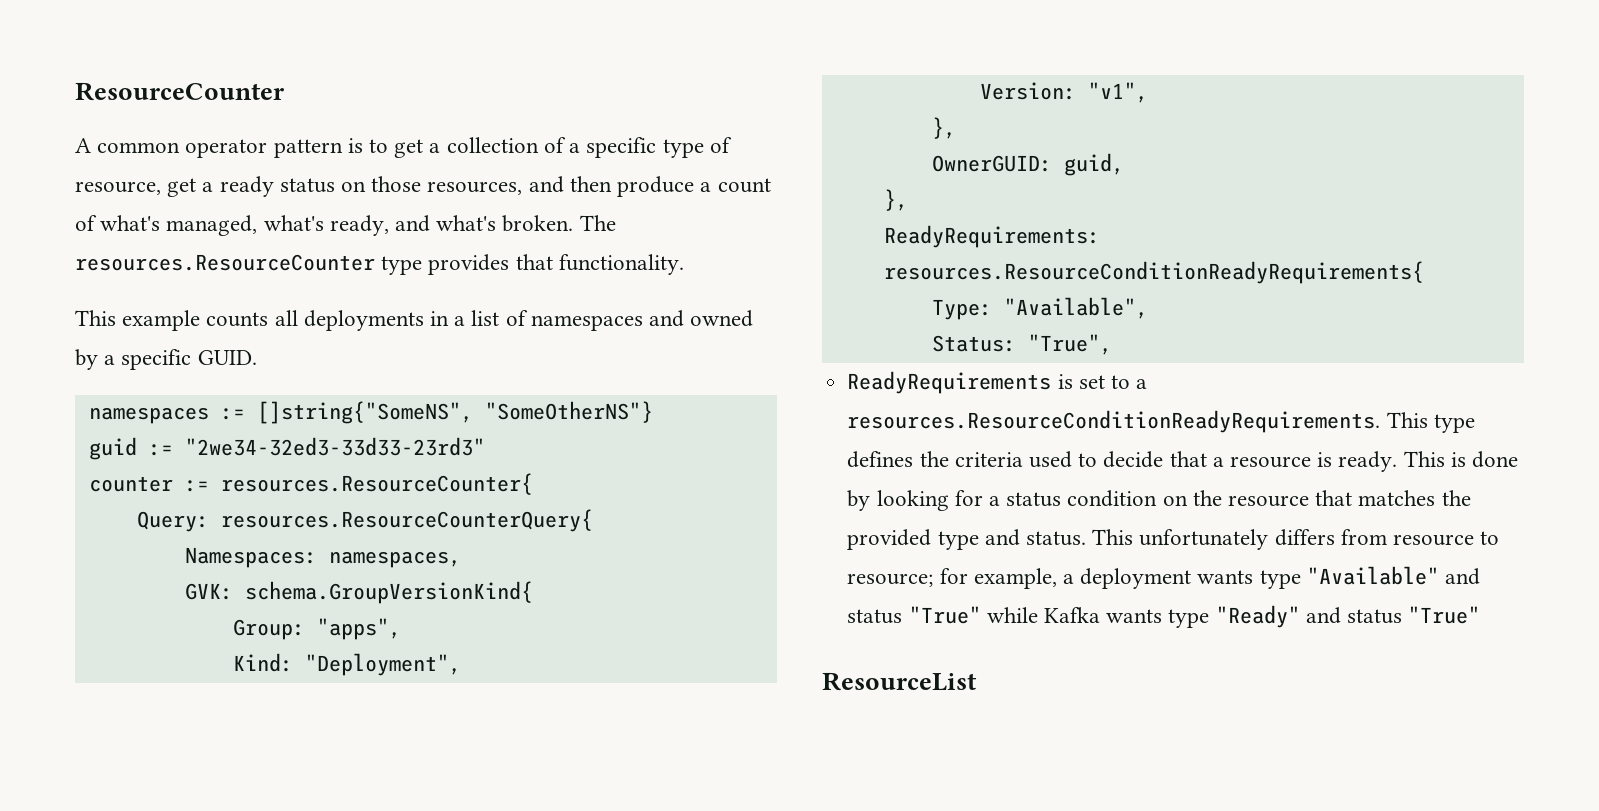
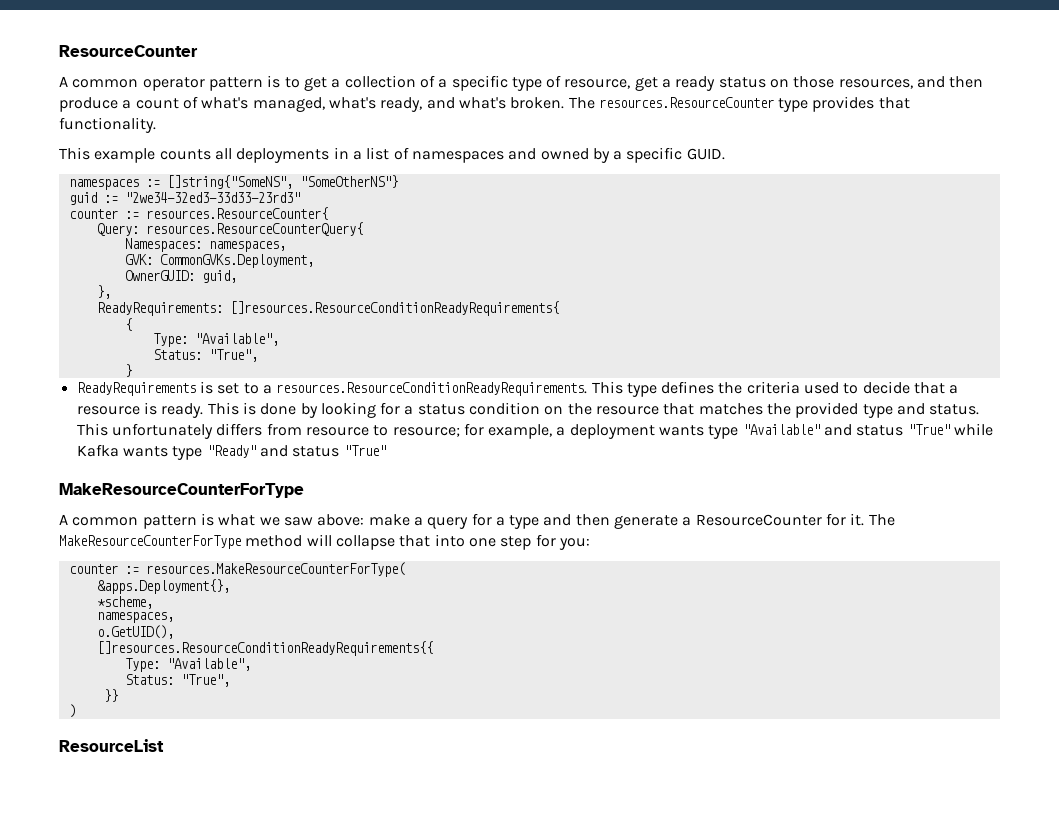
- GVK: schema.GroupVersionKind{
- Group: "apps",
- Kind: "Deployment",
- Version: "v1",
- },
+ GVK: CommonGVKs.Deployment,
- ReadyRequirements: resources.ResourceConditionReadyRequirements{
+ ReadyRequirements: []resources.ResourceConditionReadyRequirements{
+ {
  Type: "Available",
  Status: "True",
+ }
  This unfortunately differs from resource to resource; for example, a deployment wants type "Available" and status "True" while Kafka wants type "Ready" and status "True"
+ MakeResourceCounterForType
+ A common pattern is what we saw above: make a query for a type and then generate a ResourceCounter for it. The MakeResourceCounterForType method will collapse that into one step for you:
+ counter := resources.MakeResourceCounterForType(
+ &apps.Deployment{},
+ *scheme,
+ namespaces,
+ o.GetUID(),
+ []resources.ResourceConditionReadyRequirements{{
+ Type: "Available",
+ Status: "True",
+ }}
+ )

